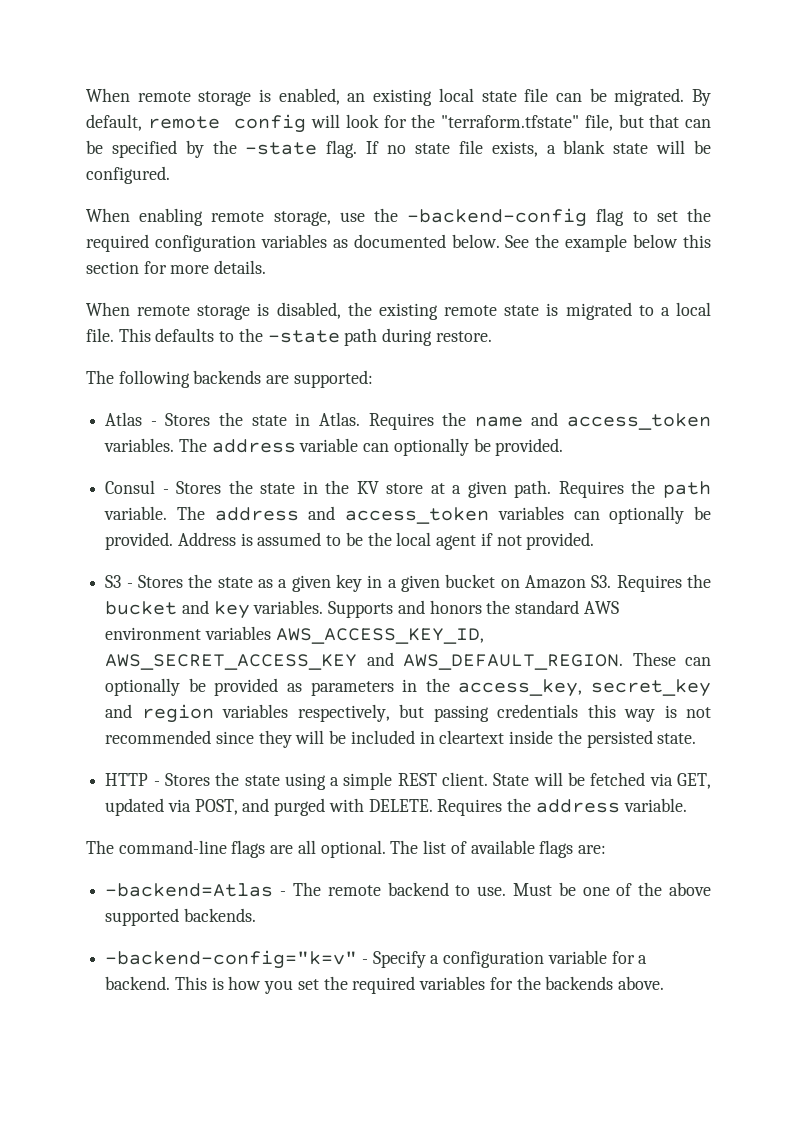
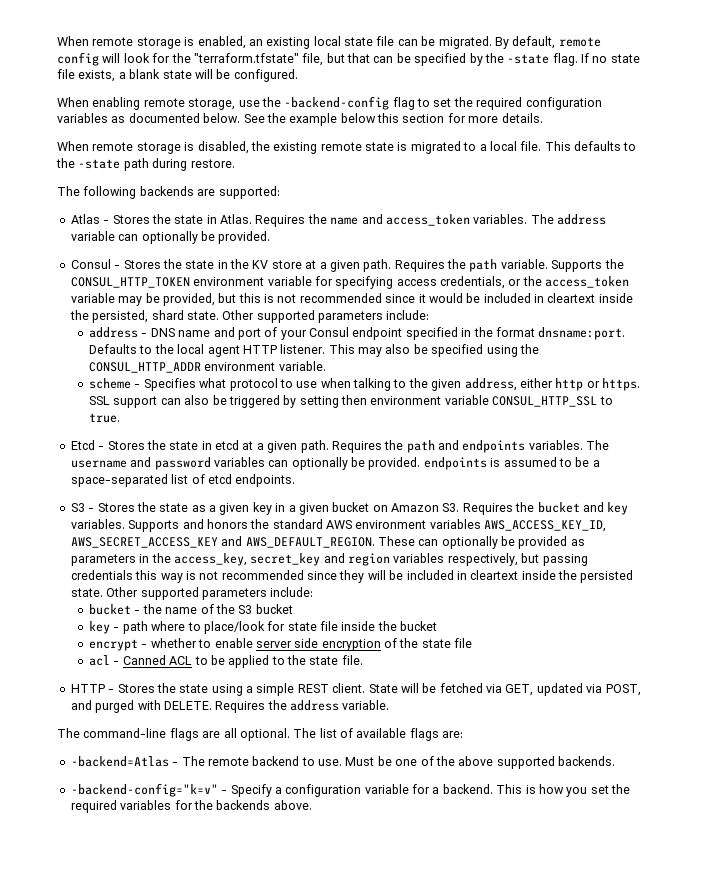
- The address and access_token variables can optionally be provided. Address is assumed to be the local agent if not provided.
+ Supports the CONSUL_HTTP_TOKEN environment variable for specifying access credentials, or the access_token variable may be provided, but this is not recommended since it would be included in cleartext inside the persisted, shard state. Other supported parameters include:
+ address - DNS name and port of your Consul endpoint specified in the format dnsname:port. Defaults to the local agent HTTP listener. This may also be specified using the CONSUL_HTTP_ADDR environment variable.
+ scheme - Specifies what protocol to use when talking to the given address, either http or https. SSL support can also be triggered by setting then environment variable CONSUL_HTTP_SSL to true.
+ Etcd - Stores the state in etcd at a given path. Requires the path and endpoints variables. The username and password variables can optionally be provided. endpoints is assumed to be a space-separated list of etcd endpoints.
- These can optionally be provided as parameters in the access_key, secret_key and region variables respectively, but passing credentials this way is not recommended since they will be included in cleartext inside the persisted state.
+ These can optionally be provided as parameters in the access_key, secret_key and region variables respectively, but passing credentials this way is not recommended since they will be included in cleartext inside the persisted state. Other supported parameters include:
+ bucket - the name of the S3 bucket
+ key - path where to place/look for state file inside the bucket
+ encrypt - whether to enable server side encryption of the state file
+ acl - Canned ACL to be applied to the state file.

